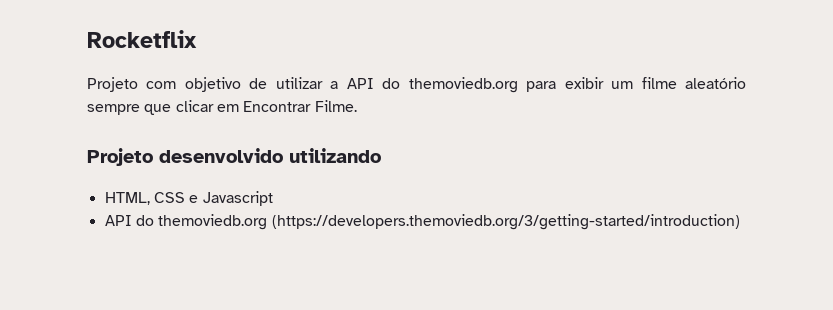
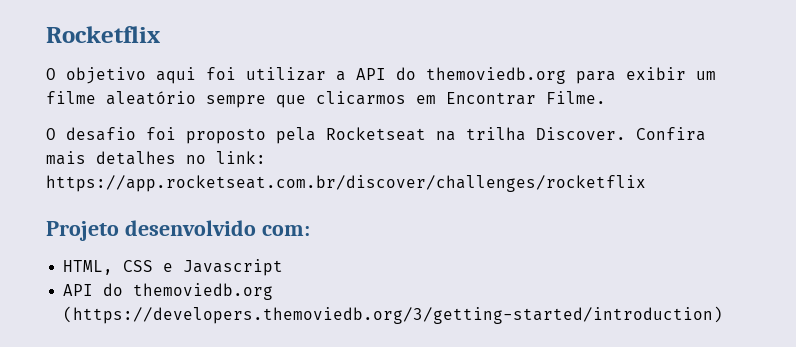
- Projeto com objetivo de utilizar a API do themoviedb.org para exibir um filme aleatório sempre que clicar em Encontrar Filme.
+ O objetivo aqui foi utilizar a API do themoviedb.org para exibir um filme aleatório sempre que clicarmos em Encontrar Filme.
+ O desafio foi proposto pela Rocketseat na trilha Discover. Confira mais detalhes no link: https://app.rocketseat.com.br/discover/challenges/rocketflix
- Projeto desenvolvido utilizando
+ Projeto desenvolvido com:

